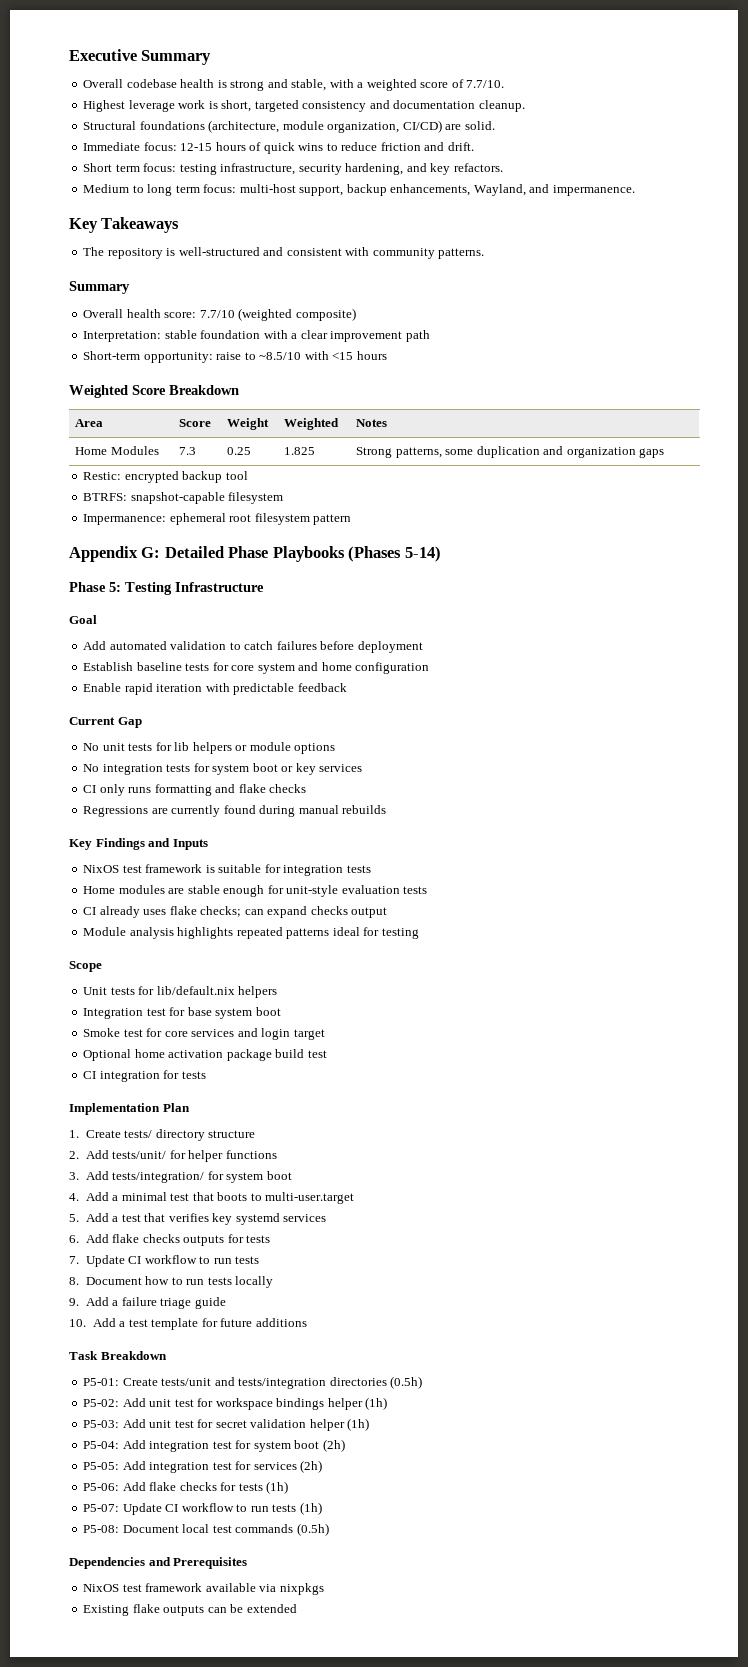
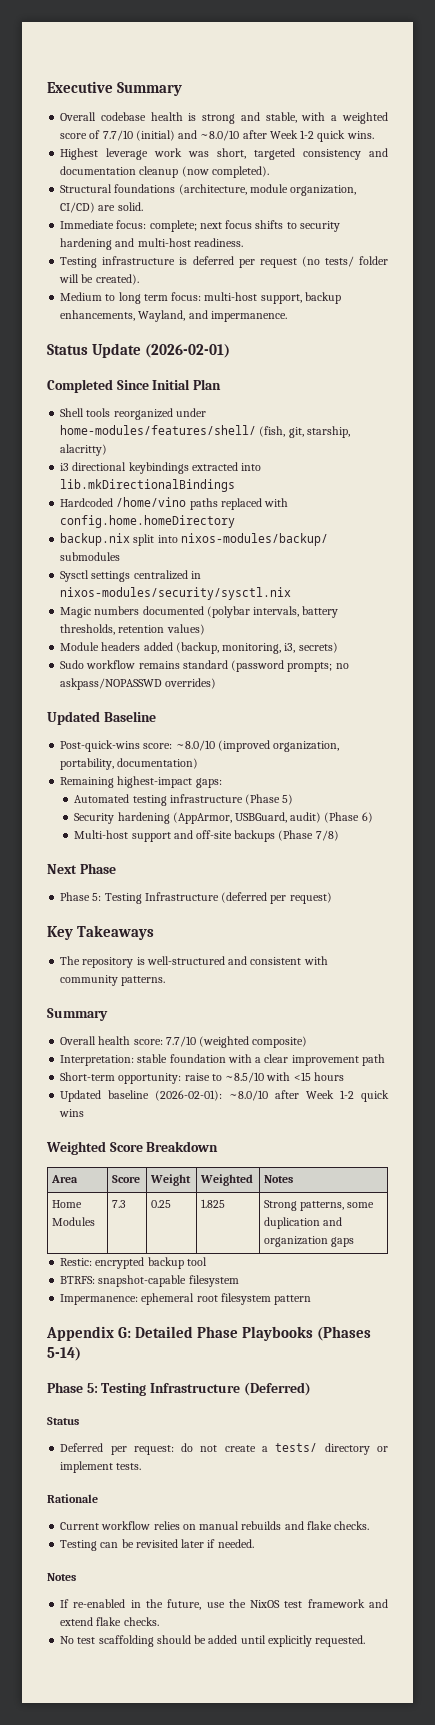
- Overall codebase health is strong and stable, with a weighted score of 7.7/10.
+ Overall codebase health is strong and stable, with a weighted score of 7.7/10 (initial) and ~8.0/10 after Week 1-2 quick wins.
- Highest leverage work is short, targeted consistency and documentation cleanup.
+ Highest leverage work was short, targeted consistency and documentation cleanup (now completed).
- Immediate focus: 12-15 hours of quick wins to reduce friction and drift.
- Short term focus: testing infrastructure, security hardening, and key refactors.
+ Immediate focus: complete; next focus shifts to security hardening and multi-host readiness.
+ Testing infrastructure is deferred per request (no tests/ folder will be created).
+ Status Update (2026-02-01)
+ Completed Since Initial Plan
+ Shell tools reorganized under home-modules/features/shell/ (fish, git, starship, alacritty)
+ i3 directional keybindings extracted into lib.mkDirectionalBindings
+ Hardcoded /home/vino paths replaced with config.home.homeDirectory
+ backup.nix split into nixos-modules/backup/ submodules
+ Sysctl settings centralized in nixos-modules/security/sysctl.nix
+ Magic numbers documented (polybar intervals, battery thresholds, retention values)
+ Module headers added (backup, monitoring, i3, secrets)
+ Sudo workflow remains standard (password prompts; no askpass/NOPASSWD overrides)
+ Updated Baseline
+ Post-quick-wins score: ~8.0/10 (improved organization, portability, documentation)
+ Remaining highest-impact gaps:
+ Automated testing infrastructure (Phase 5)
+ Security hardening (AppArmor, USBGuard, audit) (Phase 6)
+ Multi-host support and off-site backups (Phase 7/8)
+ Next Phase
+ Phase 5: Testing Infrastructure (deferred per request)
+ Updated baseline (2026-02-01): ~8.0/10 after Week 1-2 quick wins
- Phase 5: Testing Infrastructure
- Goal
- Add automated validation to catch failures before deployment
- Establish baseline tests for core system and home configuration
- Enable rapid iteration with predictable feedback
- Current Gap
- No unit tests for lib helpers or module options
- No integration tests for system boot or key services
- CI only runs formatting and flake checks
- Regressions are currently found during manual rebuilds
- Key Findings and Inputs
- NixOS test framework is suitable for integration tests
- Home modules are stable enough for unit-style evaluation tests
- CI already uses flake checks; can expand checks output
- Module analysis highlights repeated patterns ideal for testing
- Scope
- Unit tests for lib/default.nix helpers
- Integration test for base system boot
- Smoke test for core services and login target
- Optional home activation package build test
- CI integration for tests
- Implementation Plan
- 1. Create tests/ directory structure
- 2. Add tests/unit/ for helper functions
- 3. Add tests/integration/ for system boot
- 4. Add a minimal test that boots to multi-user.target
- 5. Add a test that verifies key systemd services
- 6. Add flake checks outputs for tests
- 7. Update CI workflow to run tests
- 8. Document how to run tests locally
- 9. Add a failure triage guide
- 10. Add a test template for future additions
- Task Breakdown
- P5-01: Create tests/unit and tests/integration directories (0.5h)
- P5-02: Add unit test for workspace bindings helper (1h)
- P5-03: Add unit test for secret validation helper (1h)
- P5-04: Add integration test for system boot (2h)
- P5-05: Add integration test for services (2h)
- P5-06: Add flake checks for tests (1h)
- P5-07: Update CI workflow to run tests (1h)
- P5-08: Document local test commands (0.5h)
- Dependencies and Prerequisites
- NixOS test framework available via nixpkgs
- Existing flake outputs can be extended
+ Phase 5: Testing Infrastructure (Deferred)
+ Status
+ Deferred per request: do not create a tests/ directory or implement tests.
+ Rationale
+ Current workflow relies on manual rebuilds and flake checks.
+ Testing can be revisited later if needed.
+ Notes
+ If re-enabled in the future, use the NixOS test framework and extend flake checks.
+ No test scaffolding should be added until explicitly requested.

